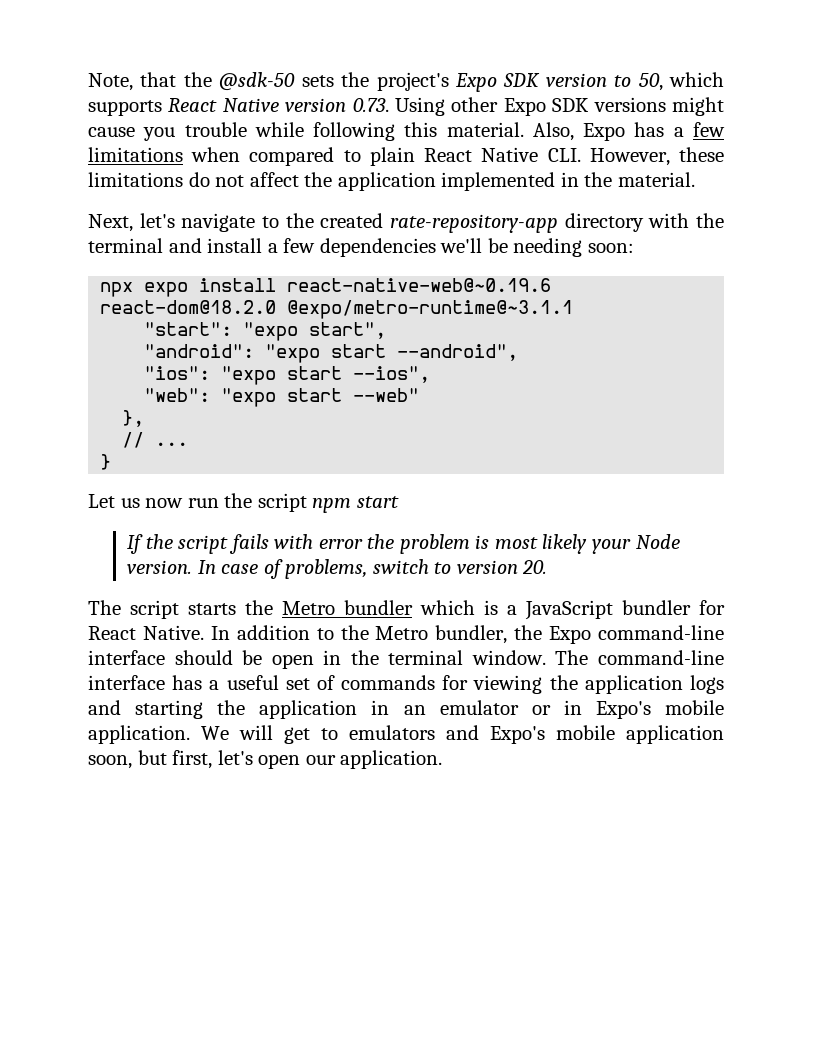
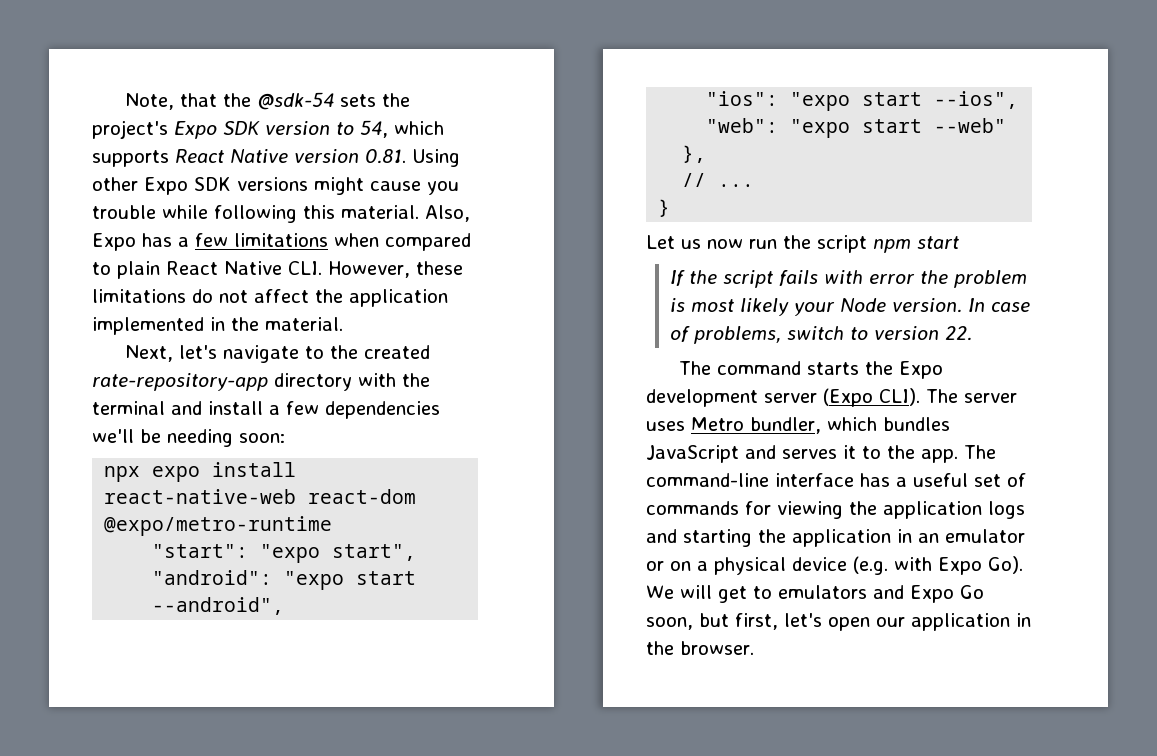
- Note, that the @sdk-50 sets the project's Expo SDK version to 50, which supports React Native version 0.73. Using other Expo SDK versions might cause you trouble while following this material.
+ Note, that the @sdk-54 sets the project's Expo SDK version to 54, which supports React Native version 0.81. Using other Expo SDK versions might cause you trouble while following this material.
- npx expo install react-native-web@~0.19.6 react-dom@18.2.0 @expo/metro-runtime@~3.1.1
+ npx expo install react-native-web react-dom @expo/metro-runtime
- In case of problems, switch to version 20.
- The script starts the Metro bundler which is a JavaScript bundler for React Native. In addition to the Metro bundler, the Expo command-line interface should be open in the terminal window.
+ In case of problems, switch to version 22.
+ The command starts the Expo development server (Expo CLI). The server uses Metro bundler, which bundles JavaScript and serves it to the app.
- The command-line interface has a useful set of commands for viewing the application logs and starting the application in an emulator or in Expo's mobile application. We will get to emulators and Expo's mobile application soon, but first, let's open our application.
+ The command-line interface has a useful set of commands for viewing the application logs and starting the application in an emulator or on a physical device (e.g. with Expo Go). We will get to emulators and Expo Go soon, but first, let's open our application in the browser.

